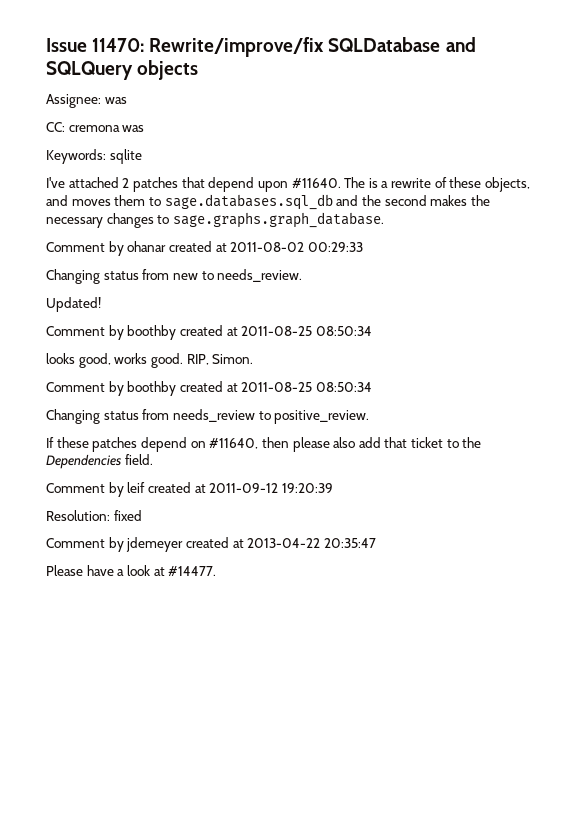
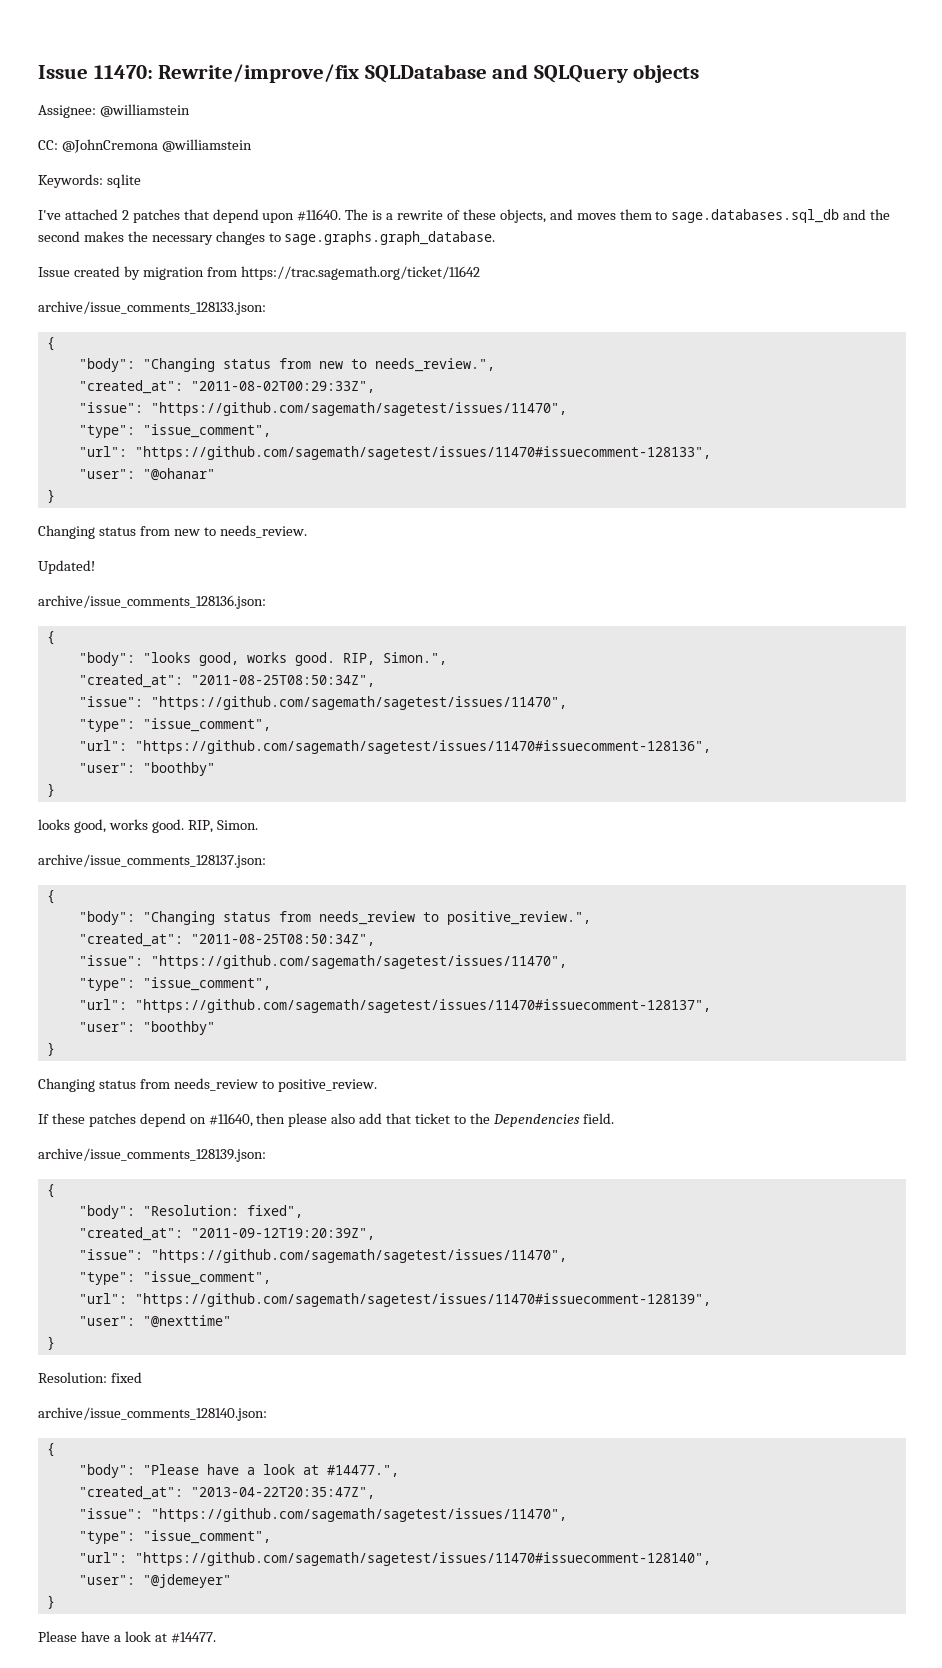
- Assignee: was
+ Assignee: @williamstein
- CC: cremona was
+ CC: @JohnCremona @williamstein
- Comment by ohanar created at 2011-08-02 00:29:33
+ Issue created by migration from https://trac.sagemath.org/ticket/11642
+ archive/issue_comments_128133.json:
+ {
+ "body": "Changing status from new to needs_review.",
+ "created_at": "2011-08-02T00:29:33Z",
+ "issue": "https://github.com/sagemath/sagetest/issues/11470",
+ "type": "issue_comment",
+ "url": "https://github.com/sagemath/sagetest/issues/11470#issuecomment-128133",
+ "user": "@ohanar"
+ }
  Updated!
- Comment by boothby created at 2011-08-25 08:50:34
+ archive/issue_comments_128136.json:
+ {
+ "body": "looks good, works good. RIP, Simon.",
+ "created_at": "2011-08-25T08:50:34Z",
+ "issue": "https://github.com/sagemath/sagetest/issues/11470",
+ "type": "issue_comment",
+ "url": "https://github.com/sagemath/sagetest/issues/11470#issuecomment-128136",
+ "user": "boothby"
+ }
  RIP, Simon.
- Comment by boothby created at 2011-08-25 08:50:34
+ archive/issue_comments_128137.json:
+ {
+ "body": "Changing status from needs_review to positive_review.",
+ "created_at": "2011-08-25T08:50:34Z",
+ "issue": "https://github.com/sagemath/sagetest/issues/11470",
+ "type": "issue_comment",
+ "url": "https://github.com/sagemath/sagetest/issues/11470#issuecomment-128137",
+ "user": "boothby"
+ }
- Comment by leif created at 2011-09-12 19:20:39
+ archive/issue_comments_128139.json:
+ {
+ "body": "Resolution: fixed",
+ "created_at": "2011-09-12T19:20:39Z",
+ "issue": "https://github.com/sagemath/sagetest/issues/11470",
+ "type": "issue_comment",
+ "url": "https://github.com/sagemath/sagetest/issues/11470#issuecomment-128139",
+ "user": "@nexttime"
+ }
  Resolution: fixed
- Comment by jdemeyer created at 2013-04-22 20:35:47
+ archive/issue_comments_128140.json:
+ {
+ "body": "Please have a look at #14477.",
+ "created_at": "2013-04-22T20:35:47Z",
+ "issue": "https://github.com/sagemath/sagetest/issues/11470",
+ "type": "issue_comment",
+ "url": "https://github.com/sagemath/sagetest/issues/11470#issuecomment-128140",
+ "user": "@jdemeyer"
+ }

